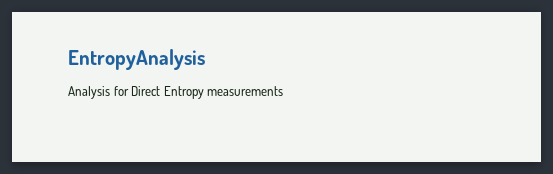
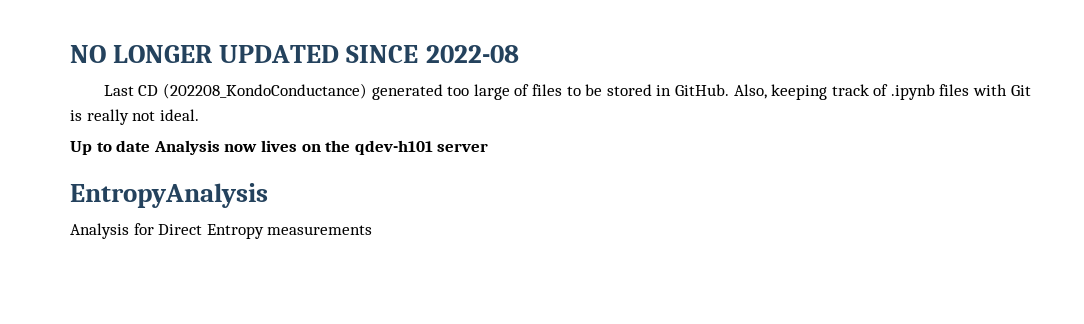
+ NO LONGER UPDATED SINCE 2022-08
+ Last CD (202208_KondoConductance) generated too large of files to be stored in GitHub. Also, keeping track of .ipynb files with Git is really not ideal.
+ Up to date Analysis now lives on the qdev-h101 server

